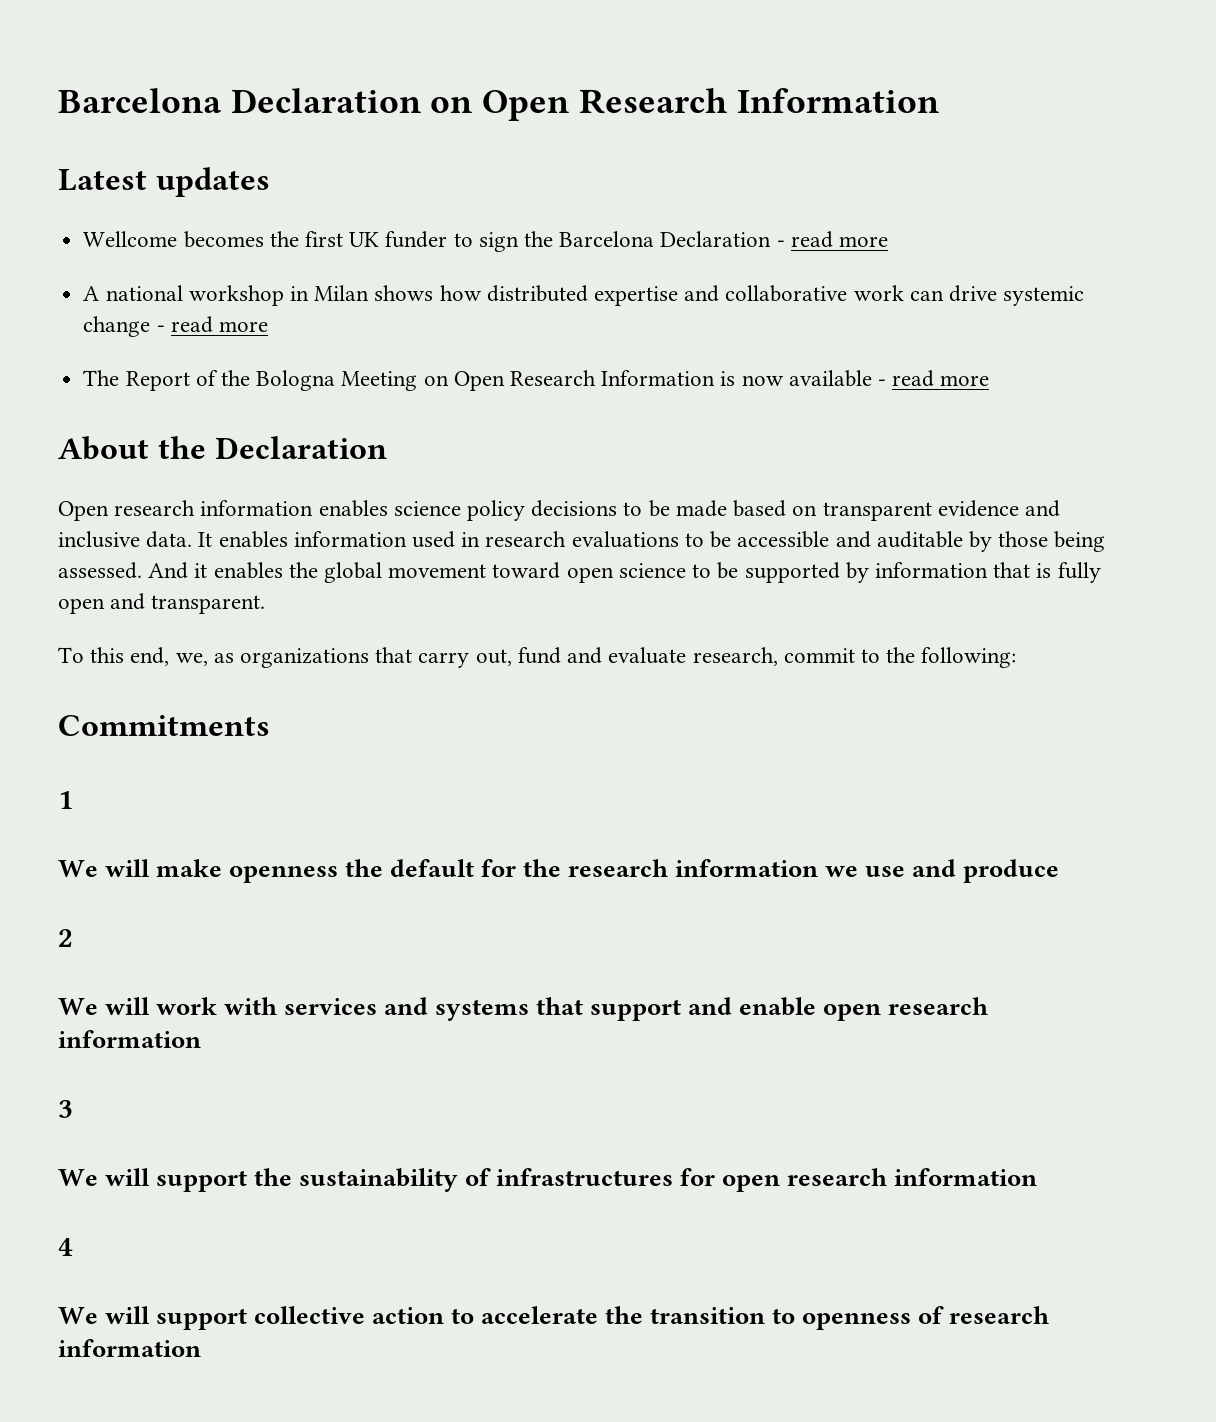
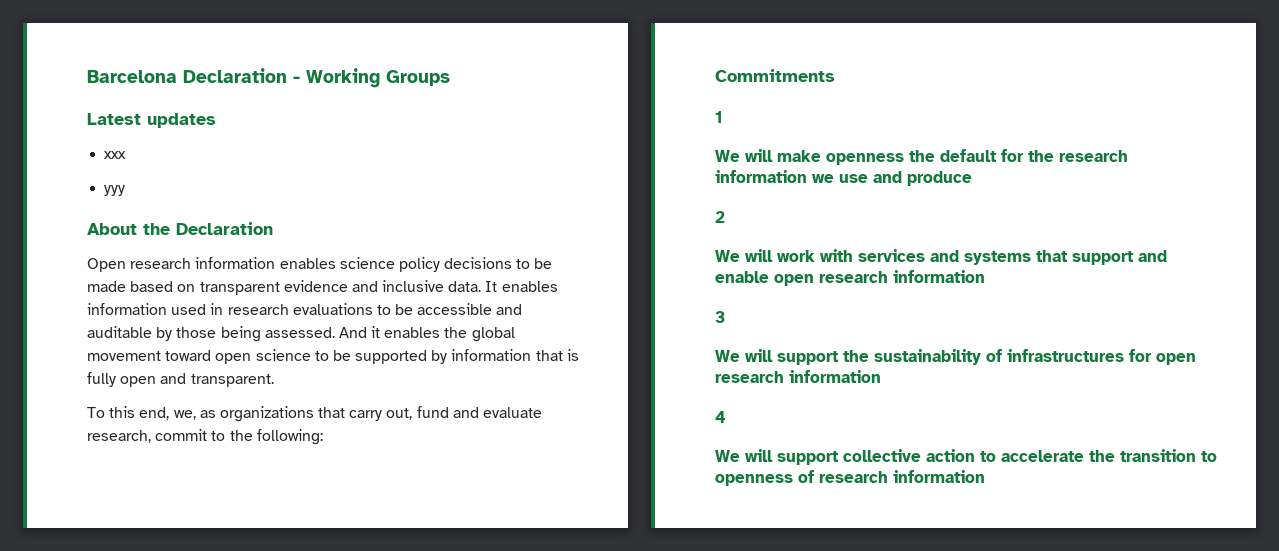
- Barcelona Declaration on Open Research Information
+ Barcelona Declaration - Working Groups
  Latest updates
- Wellcome becomes the first UK funder to sign the Barcelona Declaration - read more
- A national workshop in Milan shows how distributed expertise and collaborative work can drive systemic change - read more
- The Report of the Bologna Meeting on Open Research Information is now available - read more
+ xxx
+ yyy

